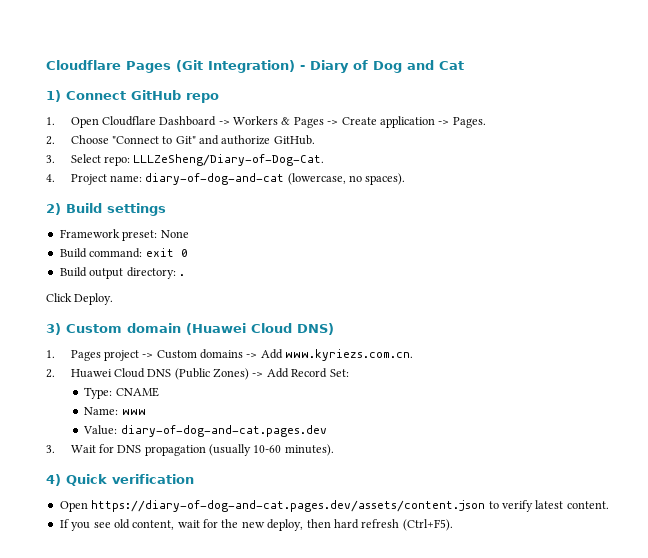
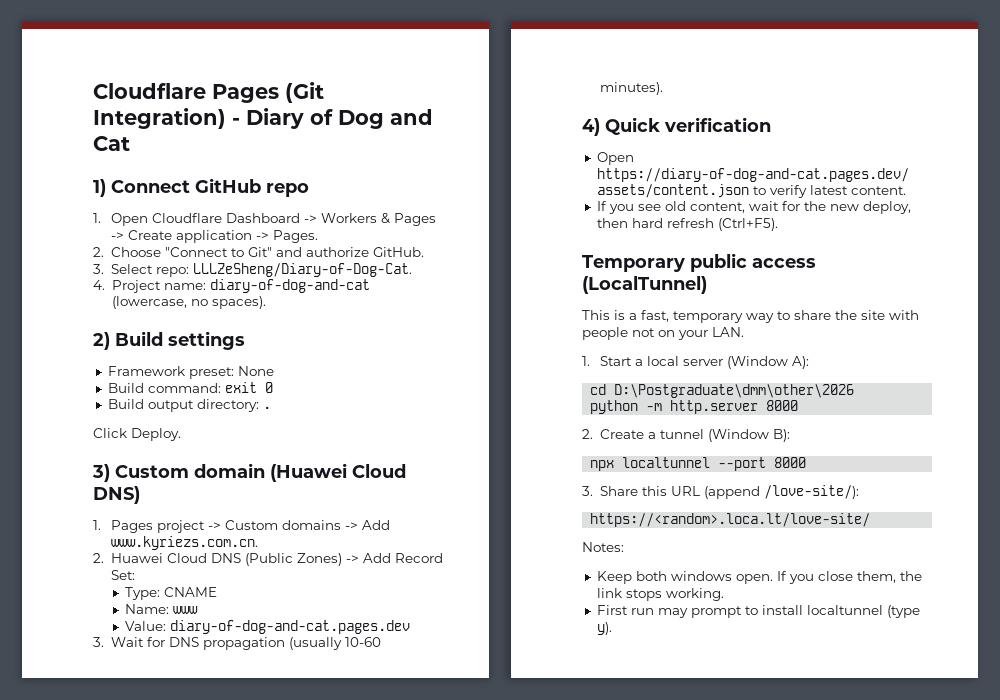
+ Temporary public access (LocalTunnel)
+ This is a fast, temporary way to share the site with people not on your LAN.
+ 1. Start a local server (Window A):
+ cd D:\Postgraduate\dmm\other\2026
+ python -m http.server 8000
+ 2. Create a tunnel (Window B):
+ npx localtunnel --port 8000
+ 3. Share this URL (append /love-site/):
+ https://<random>.loca.lt/love-site/
+ Notes:
+ Keep both windows open. If you close them, the link stops working.
+ First run may prompt to install localtunnel (type y).

